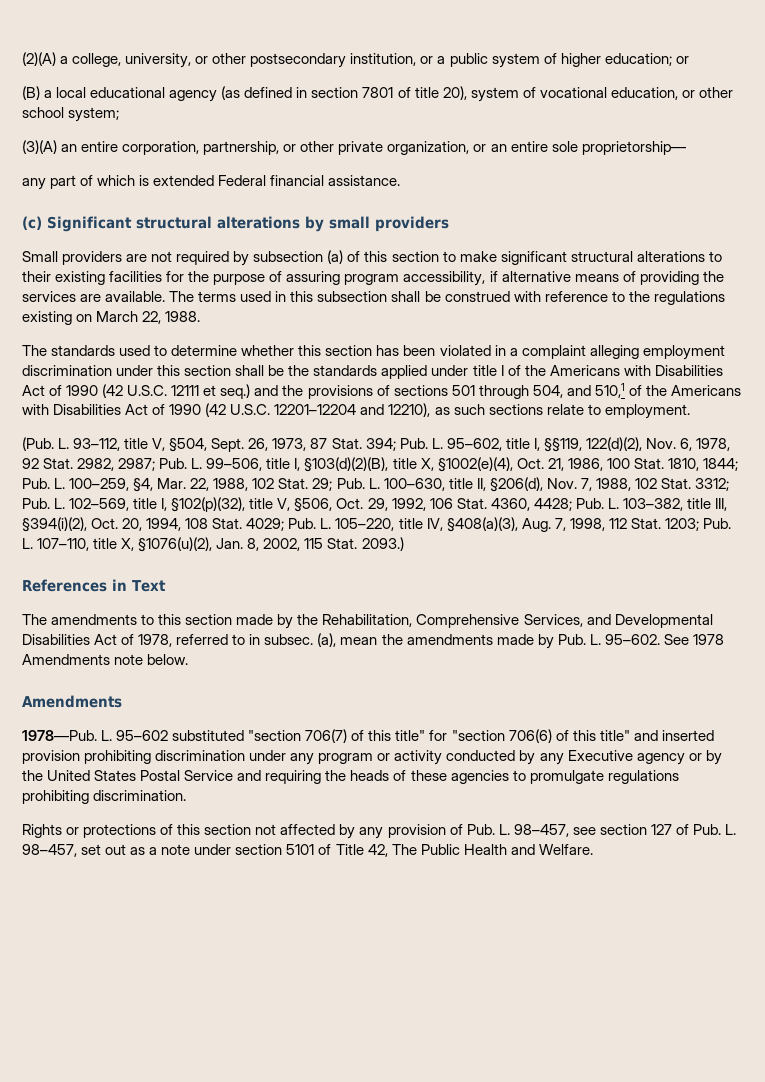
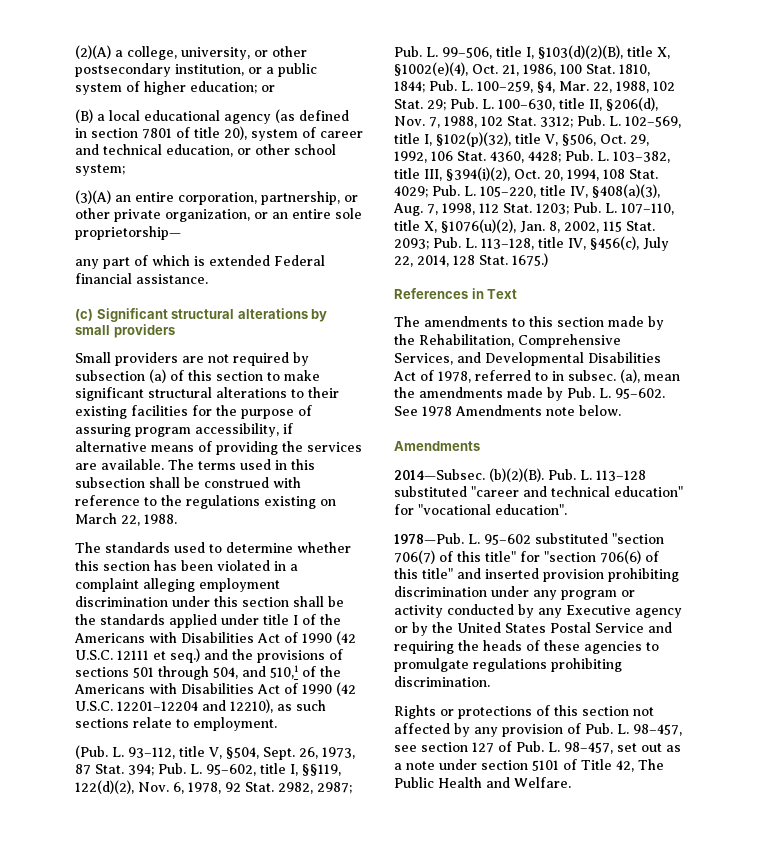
- (B) a local educational agency (as defined in section 7801 of title 20), system of vocational education, or other school system;
+ (B) a local educational agency (as defined in section 7801 of title 20), system of career and technical education, or other school system;
- 2093.)
+ 2093; Pub. L. 113–128, title IV, §456(c), July 22, 2014, 128 Stat. 1675.)
+ 2014—Subsec. (b)(2)(B). Pub. L. 113–128 substituted "career and technical education" for "vocational education".

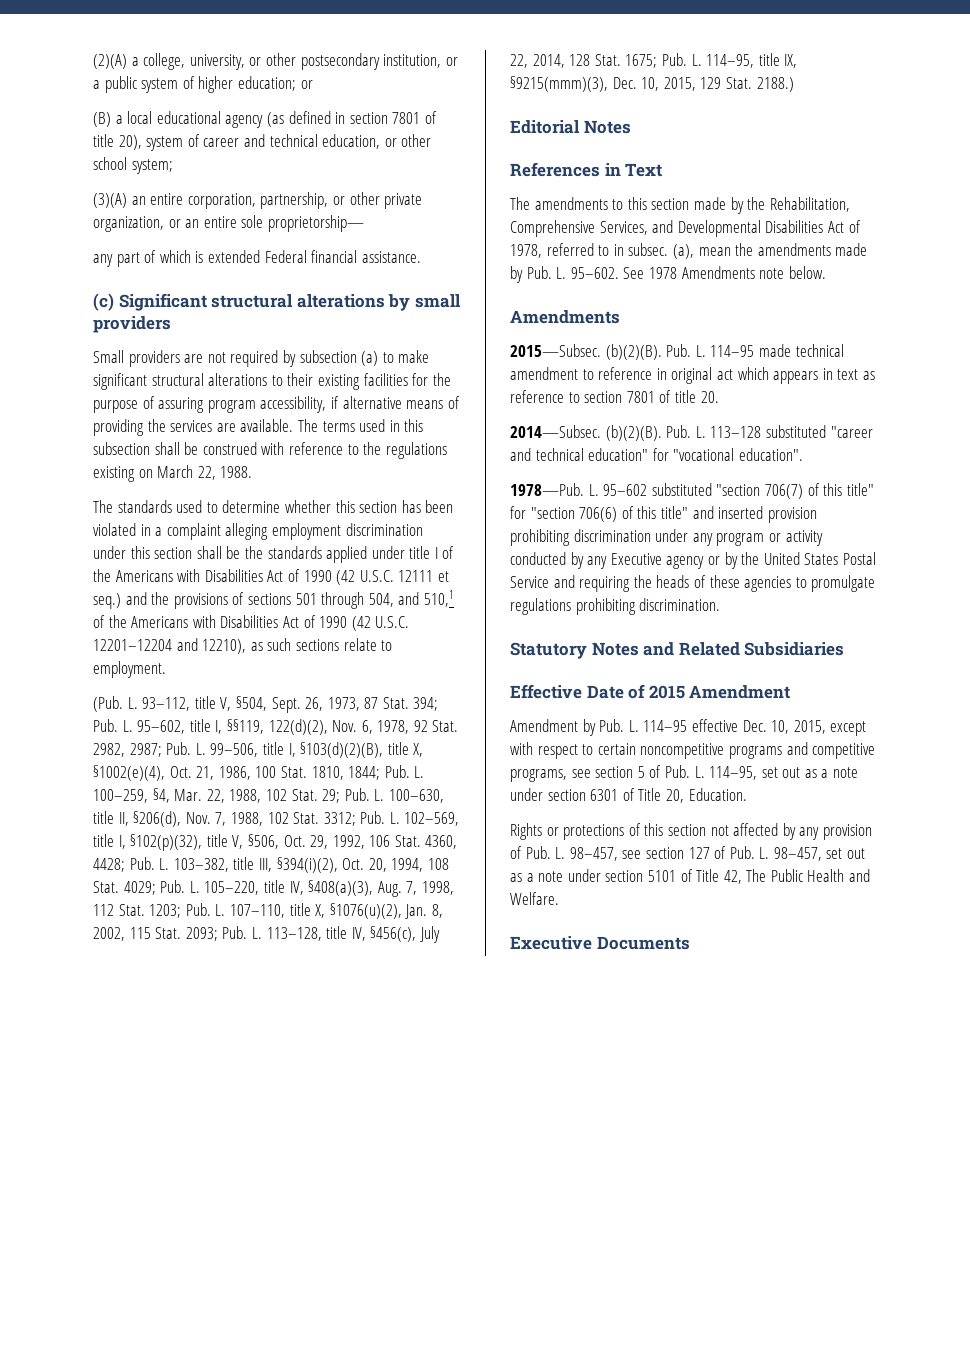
- Small providers are not required by subsection (a) of this section to make significant structural alterations to their existing facilities for the purpose of assuring program accessibility, if alternative means of providing the services are available.
+ Small providers are not required by subsection (a) to make significant structural alterations to their existing facilities for the purpose of assuring program accessibility, if alternative means of providing the services are available.
- 1675.)
+ 1675; Pub. L. 114–95, title IX, §9215(mmm)(3), Dec. 10, 2015, 129 Stat. 2188.)
+ Editorial Notes
+ 2015—Subsec. (b)(2)(B). Pub. L. 114–95 made technical amendment to reference in original act which appears in text as reference to section 7801 of title 20.
+ Statutory Notes and Related Subsidiaries
+ Effective Date of 2015 Amendment
+ Amendment by Pub. L. 114–95 effective Dec. 10, 2015, except with respect to certain noncompetitive programs and competitive programs, see section 5 of Pub. L. 114–95, set out as a note under section 6301 of Title 20, Education.
+ Executive Documents

